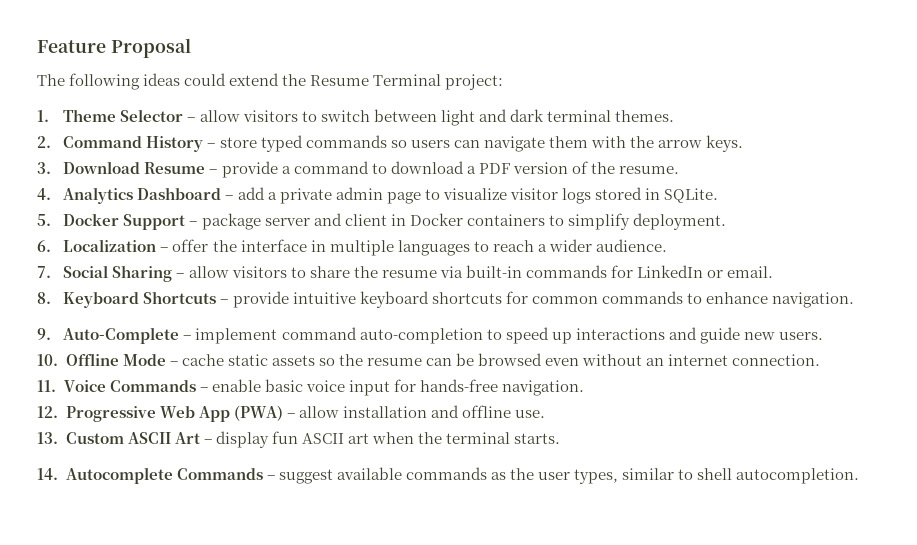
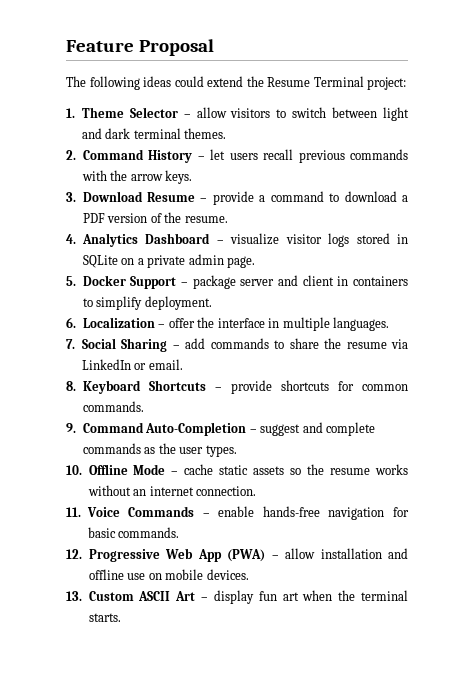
- 2. Command History – store typed commands so users can navigate them with the arrow keys.
+ 2. Command History – let users recall previous commands with the arrow keys.
- 4. Analytics Dashboard – add a private admin page to visualize visitor logs stored in SQLite.
+ 4. Analytics Dashboard – visualize visitor logs stored in SQLite on a private admin page.
- 5. Docker Support – package server and client in Docker containers to simplify deployment.
+ 5. Docker Support – package server and client in containers to simplify deployment.
- 6. Localization – offer the interface in multiple languages to reach a wider audience.
+ 6. Localization – offer the interface in multiple languages.
- 7. Social Sharing – allow visitors to share the resume via built-in commands for LinkedIn or email.
+ 7. Social Sharing – add commands to share the resume via LinkedIn or email.
- 8. Keyboard Shortcuts – provide intuitive keyboard shortcuts for common commands to enhance navigation.
- 9. Auto-Complete – implement command auto-completion to speed up interactions and guide new users.
+ 8. Keyboard Shortcuts – provide shortcuts for common commands.
+ 9. Command Auto-Completion – suggest and complete commands as the user types.
- 10. Offline Mode – cache static assets so the resume can be browsed even without an internet connection.
+ 10. Offline Mode – cache static assets so the resume works without an internet connection.
- 11. Voice Commands – enable basic voice input for hands-free navigation.
+ 11. Voice Commands – enable hands-free navigation for basic commands.
- 12. Progressive Web App (PWA) – allow installation and offline use.
+ 12. Progressive Web App (PWA) – allow installation and offline use on mobile devices.
- 13. Custom ASCII Art – display fun ASCII art when the terminal starts.
+ 13. Custom ASCII Art – display fun art when the terminal starts.
- 14. Autocomplete Commands – suggest available commands as the user types, similar to shell autocompletion.

